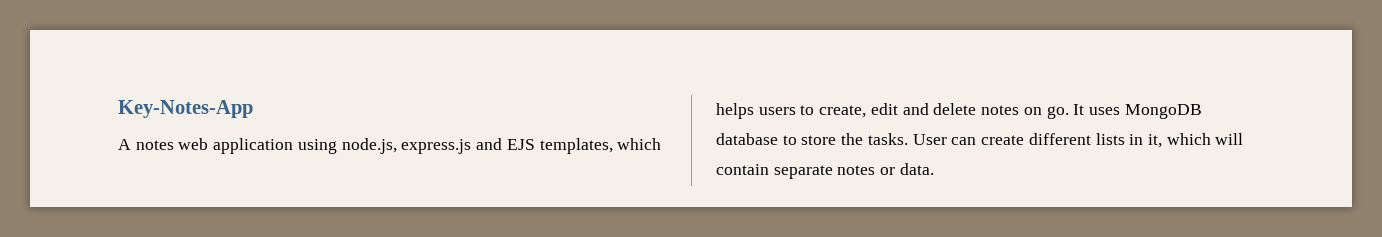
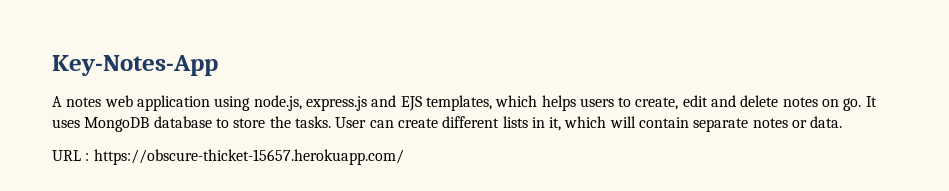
+ URL : https://obscure-thicket-15657.herokuapp.com/

